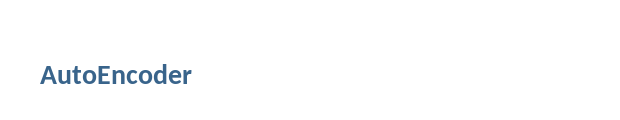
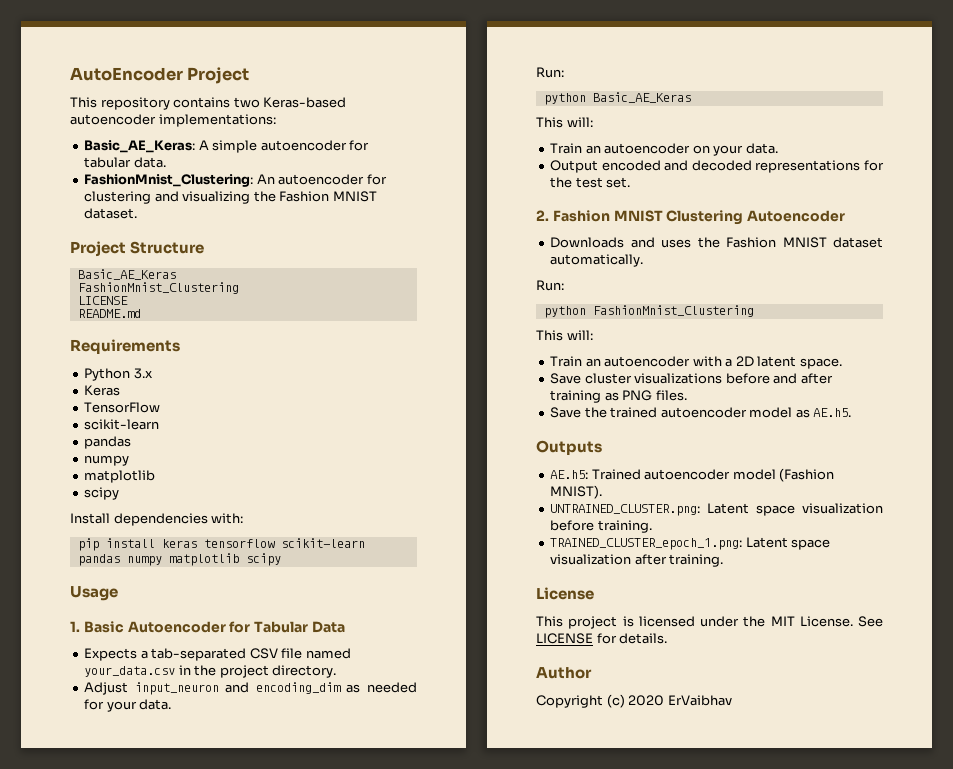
- AutoEncoder
+ AutoEncoder Project
+ This repository contains two Keras-based autoencoder implementations:
+ Basic_AE_Keras: A simple autoencoder for tabular data.
+ FashionMnist_Clustering: An autoencoder for clustering and visualizing the Fashion MNIST dataset.
+ Project Structure
+ Basic_AE_Keras
+ FashionMnist_Clustering
+ LICENSE
+ README.md
+ Requirements
+ Python 3.x
+ Keras
+ TensorFlow
+ scikit-learn
+ pandas
+ numpy
+ matplotlib
+ scipy
+ Install dependencies with:
+ pip install keras tensorflow scikit-learn pandas numpy matplotlib scipy
+ Usage
+ 1. Basic Autoencoder for Tabular Data
+ Expects a tab-separated CSV file named your_data.csv in the project directory.
+ Adjust input_neuron and encoding_dim as needed for your data.
+ Run:
+ python Basic_AE_Keras
+ This will:
+ Train an autoencoder on your data.
+ Output encoded and decoded representations for the test set.
+ 2. Fashion MNIST Clustering Autoencoder
+ Downloads and uses the Fashion MNIST dataset automatically.
+ Run:
+ python FashionMnist_Clustering
+ This will:
+ Train an autoencoder with a 2D latent space.
+ Save cluster visualizations before and after training as PNG files.
+ Save the trained autoencoder model as AE.h5.
+ Outputs
+ AE.h5: Trained autoencoder model (Fashion MNIST).
+ UNTRAINED_CLUSTER.png: Latent space visualization before training.
+ TRAINED_CLUSTER_epoch_1.png: Latent space visualization after training.
+ License
+ This project is licensed under the MIT License. See LICENSE for details.
+ Author
+ Copyright (c) 2020 ErVaibhav

